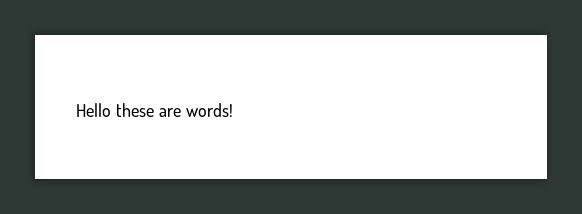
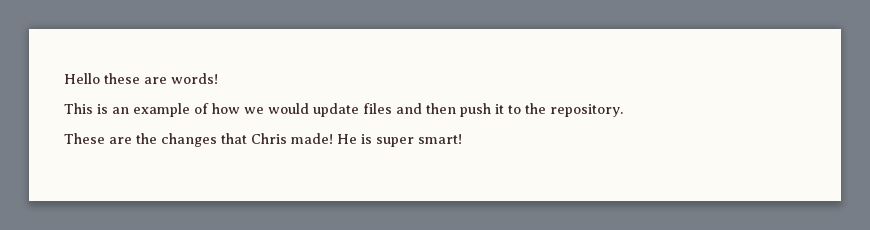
+ This is an example of how we would update files and then push it to the repository.
+ These are the changes that Chris made! He is super smart!

